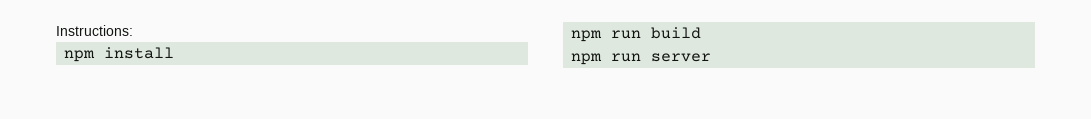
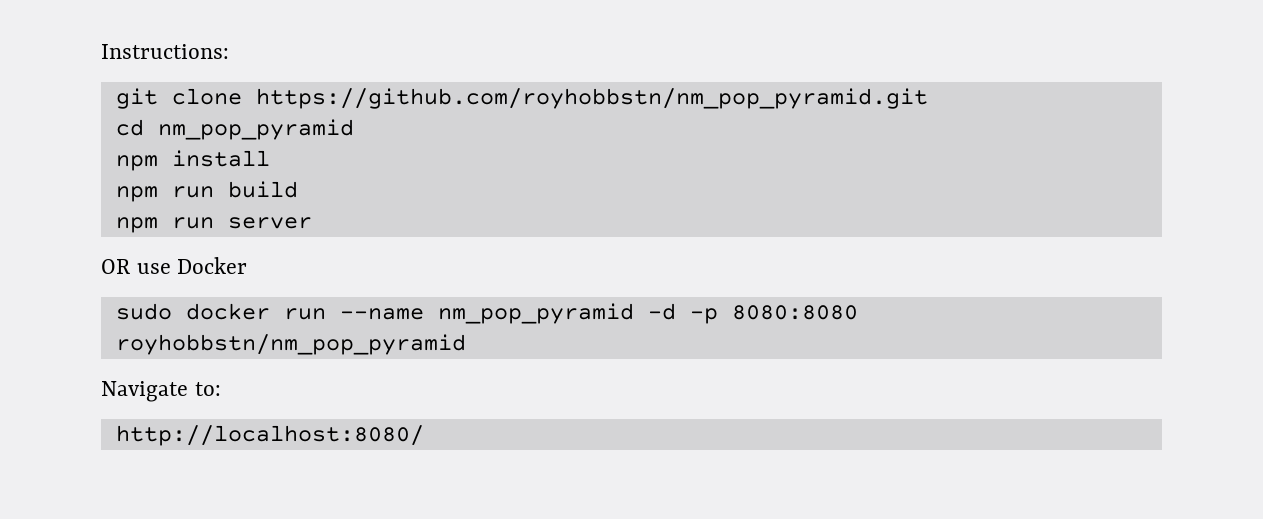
+ git clone https://github.com/royhobbstn/nm_pop_pyramid.git
+ cd nm_pop_pyramid
+ OR use Docker
+ sudo docker run --name nm_pop_pyramid -d -p 8080:8080 royhobbstn/nm_pop_pyramid
+ Navigate to:
+ http://localhost:8080/

